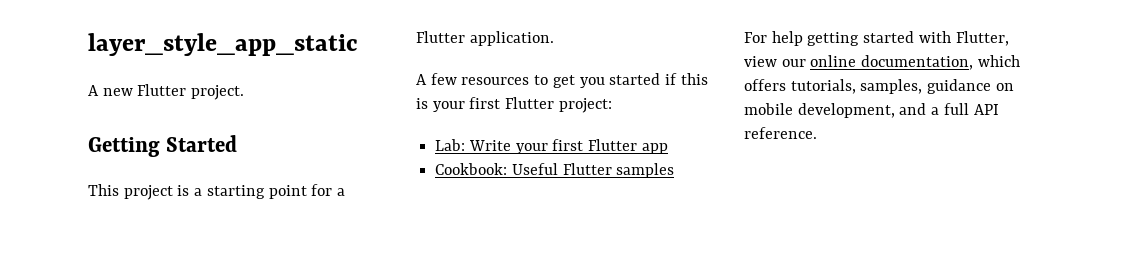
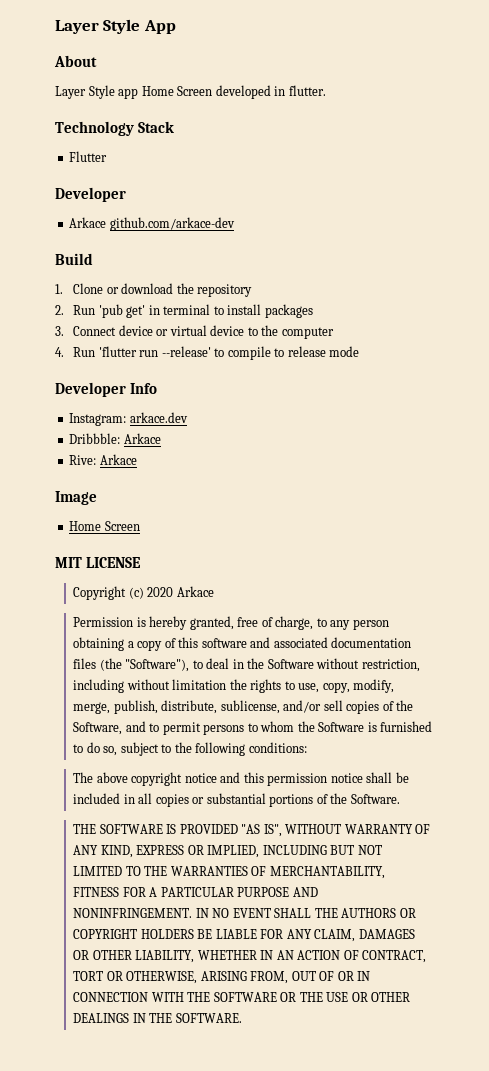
- layer_style_app_static
- A new Flutter project.
- Getting Started
- This project is a starting point for a Flutter application.
- A few resources to get you started if this is your first Flutter project:
- Lab: Write your first Flutter app
- Cookbook: Useful Flutter samples
- For help getting started with Flutter, view our online documentation, which offers tutorials, samples, guidance on mobile development, and a full API reference.
+ Layer Style App
+ About
+ Layer Style app Home Screen developed in flutter.
+ Technology Stack
+ Flutter
+ Developer
+ Arkace github.com/arkace-dev
+ Build
+ 1. Clone or download the repository
+ 2. Run 'pub get' in terminal to install packages
+ 3. Connect device or virtual device to the computer
+ 4. Run 'flutter run --release' to compile to release mode
+ Developer Info
+ Instagram: arkace.dev
+ Dribbble: Arkace
+ Rive: Arkace
+ Image
+ Home Screen
+ MIT LICENSE
+ Copyright (c) 2020 Arkace
+ Permission is hereby granted, free of charge, to any person obtaining a copy of this software and associated documentation files (the "Software"), to deal in the Software without restriction, including without limitation the rights to use, copy, modify, merge, publish, distribute, sublicense, and/or sell copies of the Software, and to permit persons to whom the Software is furnished to do so, subject to the following conditions:
+ The above copyright notice and this permission notice shall be included in all copies or substantial portions of the Software.
+ THE SOFTWARE IS PROVIDED "AS IS", WITHOUT WARRANTY OF ANY KIND, EXPRESS OR IMPLIED, INCLUDING BUT NOT LIMITED TO THE WARRANTIES OF MERCHANTABILITY, FITNESS FOR A PARTICULAR PURPOSE AND NONINFRINGEMENT. IN NO EVENT SHALL THE AUTHORS OR COPYRIGHT HOLDERS BE LIABLE FOR ANY CLAIM, DAMAGES OR OTHER LIABILITY, WHETHER IN AN ACTION OF CONTRACT, TORT OR OTHERWISE, ARISING FROM, OUT OF OR IN CONNECTION WITH THE SOFTWARE OR THE USE OR OTHER DEALINGS IN THE SOFTWARE.

